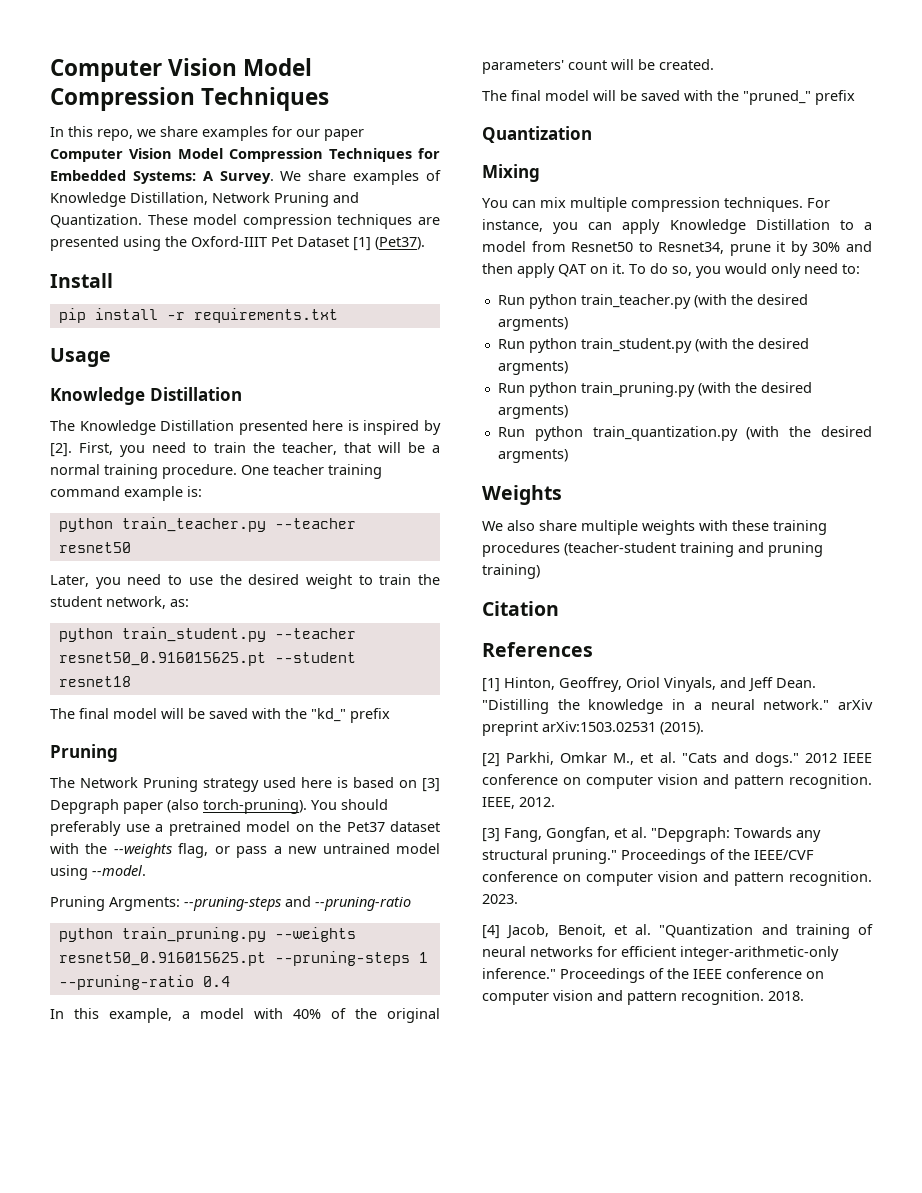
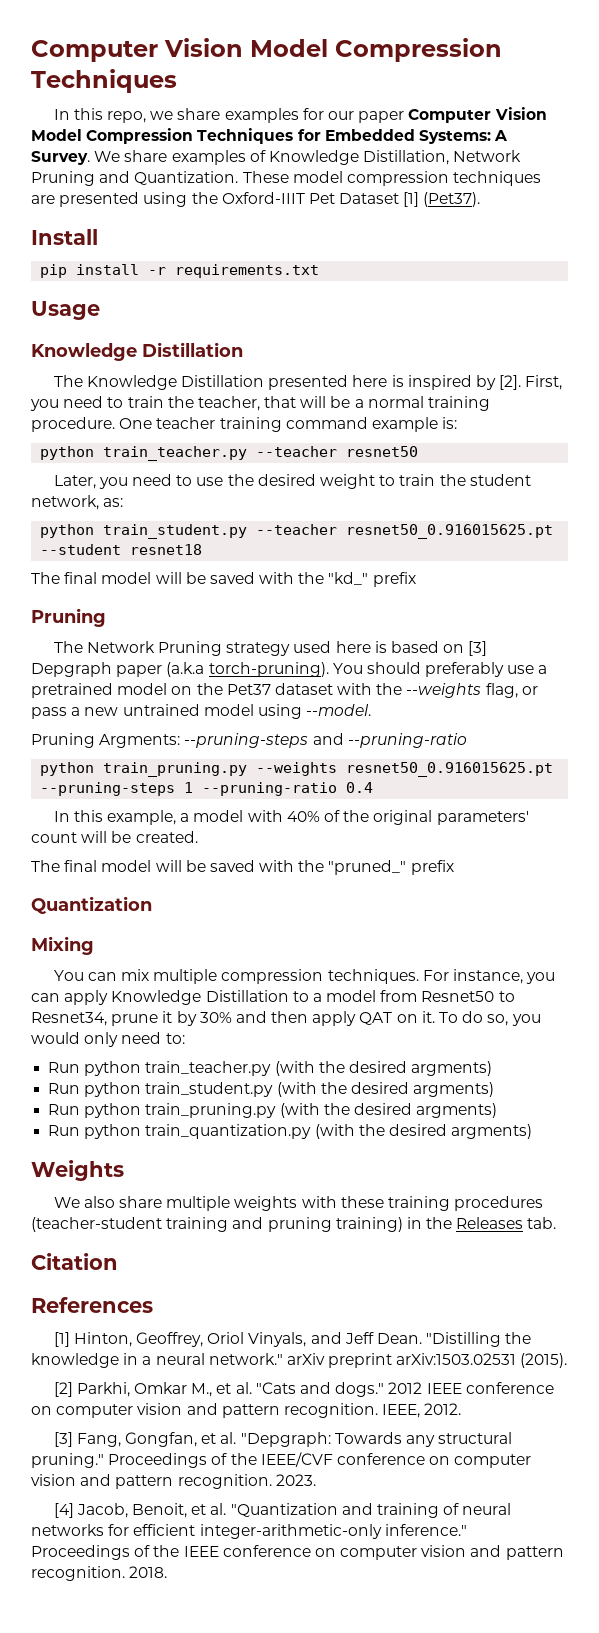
- The Network Pruning strategy used here is based on [3] Depgraph paper (also torch-pruning).
+ The Network Pruning strategy used here is based on [3] Depgraph paper (a.k.a torch-pruning).
- We also share multiple weights with these training procedures (teacher-student training and pruning training)
+ We also share multiple weights with these training procedures (teacher-student training and pruning training) in the Releases tab.

